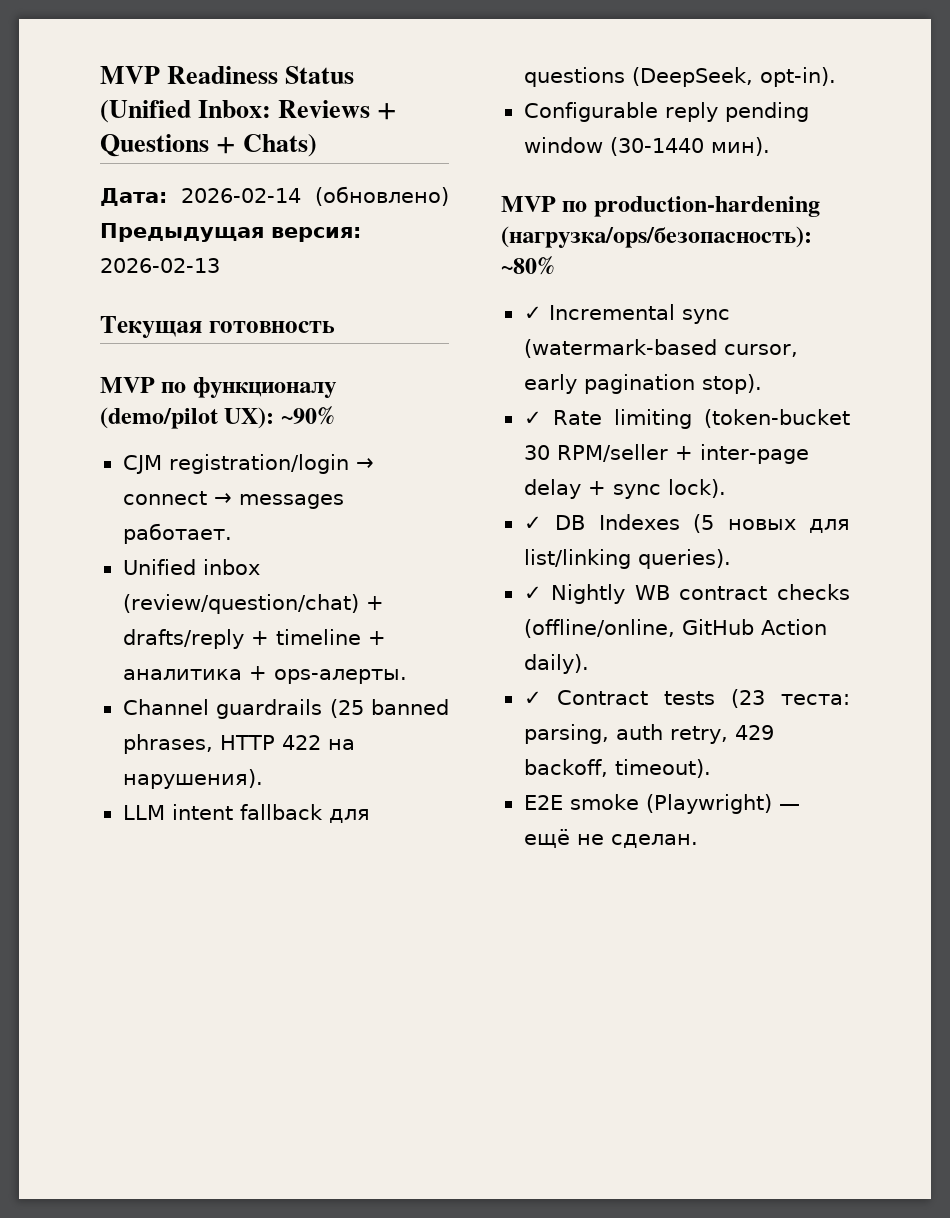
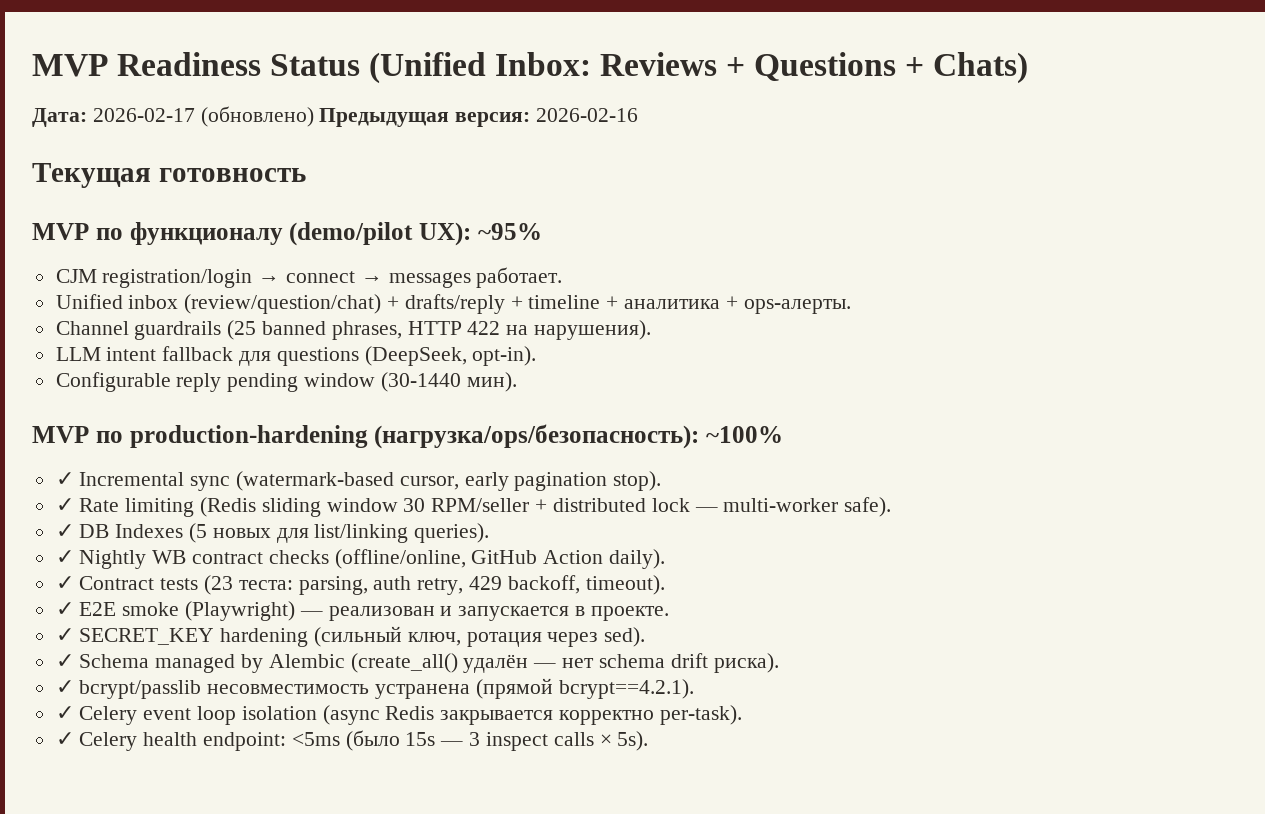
- Дата: 2026-02-14 (обновлено) Предыдущая версия: 2026-02-13
+ Дата: 2026-02-17 (обновлено) Предыдущая версия: 2026-02-16
- MVP по функционалу (demo/pilot UX): ~90%
+ MVP по функционалу (demo/pilot UX): ~95%
- MVP по production-hardening (нагрузка/ops/безопасность): ~80%
+ MVP по production-hardening (нагрузка/ops/безопасность): ~100%
- ✓ Rate limiting (token-bucket 30 RPM/seller + inter-page delay + sync lock).
+ ✓ Rate limiting (Redis sliding window 30 RPM/seller + distributed lock — multi-worker safe).
- E2E smoke (Playwright) — ещё не сделан.
+ ✓ E2E smoke (Playwright) — реализован и запускается в проекте.
+ ✓ SECRET_KEY hardening (сильный ключ, ротация через sed).
+ ✓ Schema managed by Alembic (create_all() удалён — нет schema drift риска).
+ ✓ bcrypt/passlib несовместимость устранена (прямой bcrypt==4.2.1).
+ ✓ Celery event loop isolation (async Redis закрывается корректно per-task).
+ ✓ Celery health endpoint: <5ms (было 15s — 3 inspect calls × 5s).

